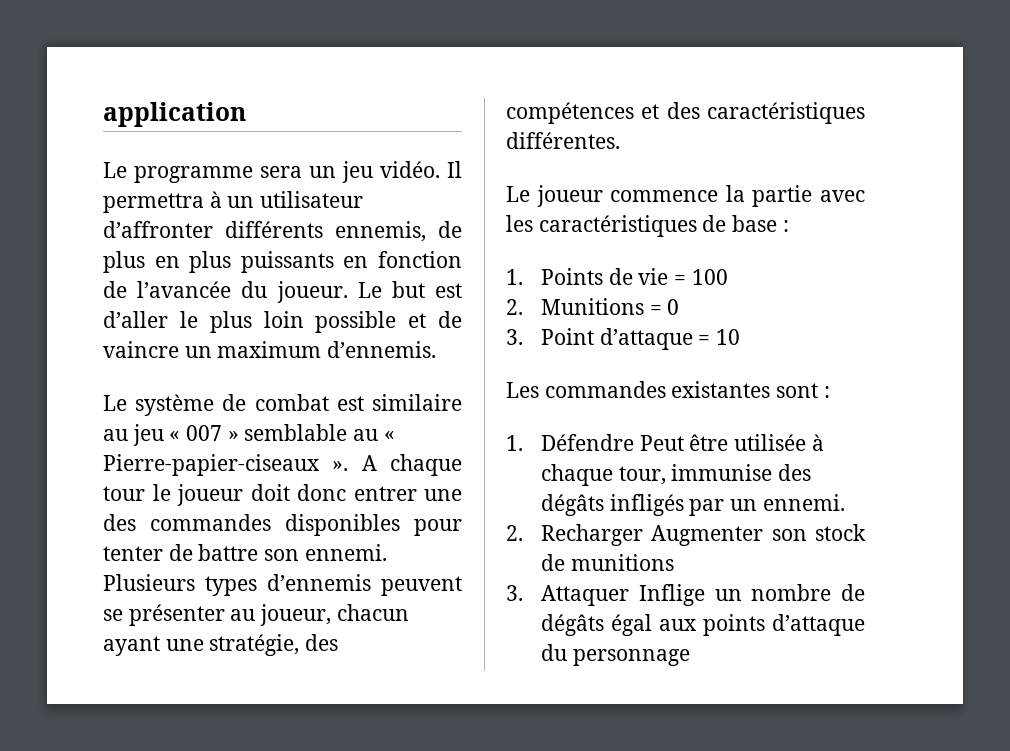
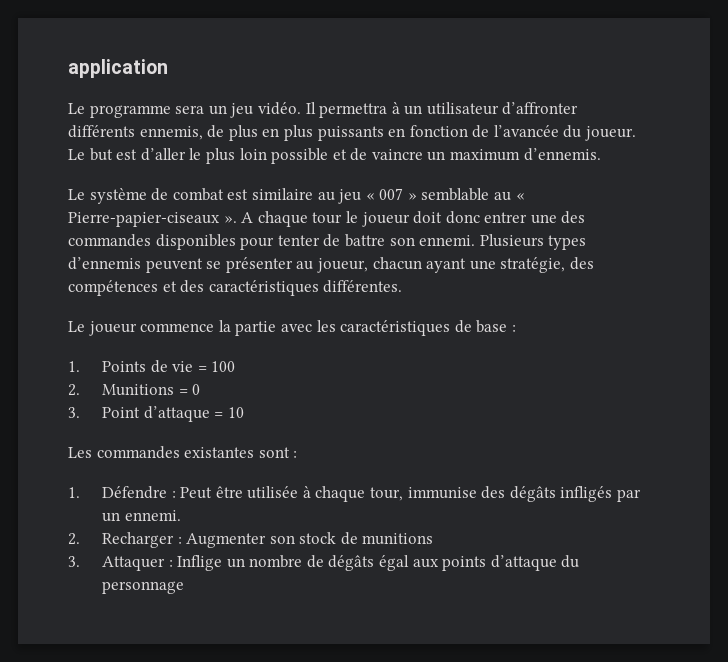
- 1. Défendre Peut être utilisée à chaque tour, immunise des dégâts infligés par un ennemi.
+ 1. Défendre : Peut être utilisée à chaque tour, immunise des dégâts infligés par un ennemi.
- 2. Recharger Augmenter son stock de munitions
+ 2. Recharger : Augmenter son stock de munitions
- 3. Attaquer Inflige un nombre de dégâts égal aux points d’attaque du personnage
+ 3. Attaquer : Inflige un nombre de dégâts égal aux points d’attaque du personnage

